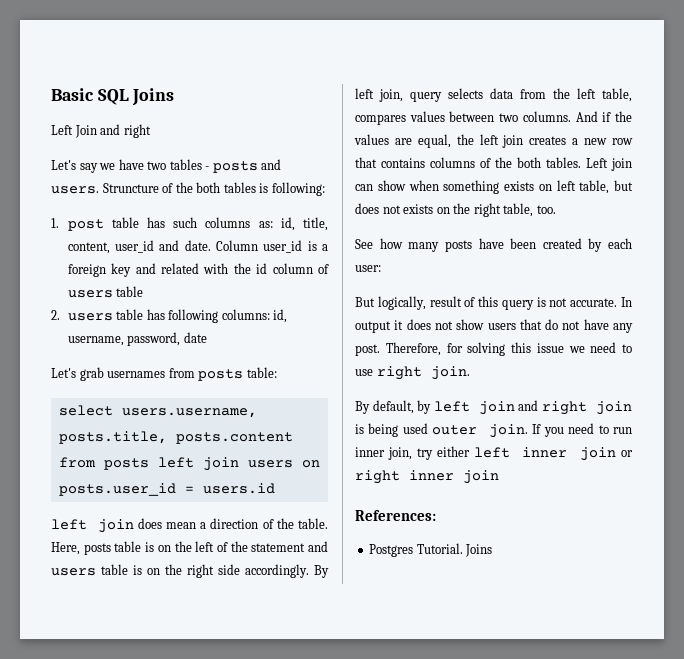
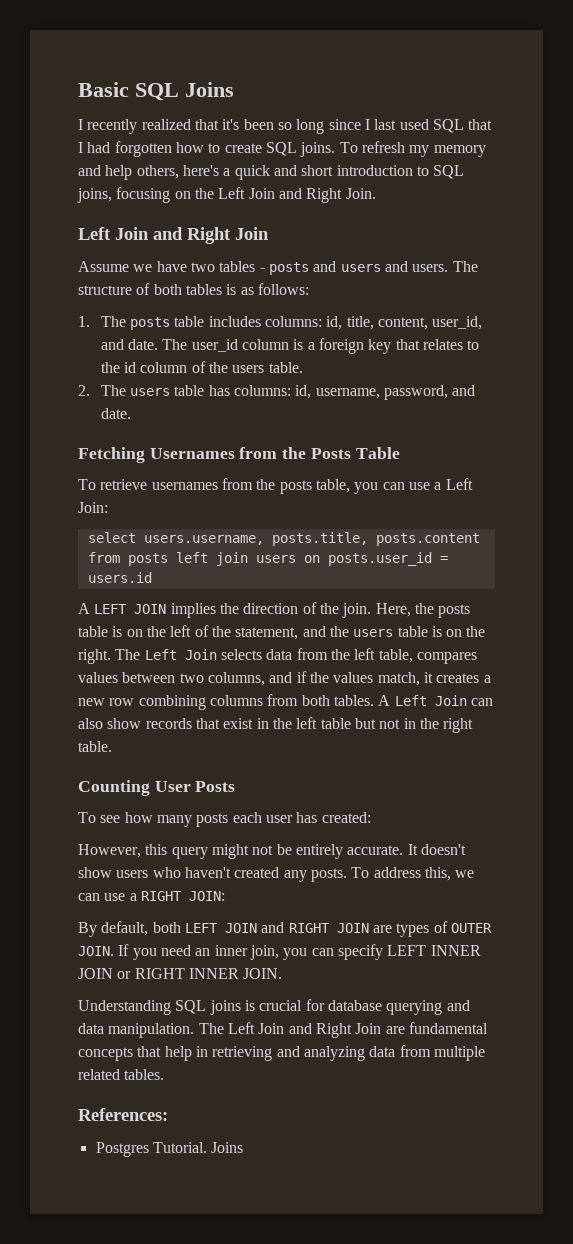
- Left Join and right
- Let's say we have two tables - posts and users. Struncture of the both tables is following:
+ I recently realized that it's been so long since I last used SQL that I had forgotten how to create SQL joins. To refresh my memory and help others, here's a quick and short introduction to SQL joins, focusing on the Left Join and Right Join.
+ Left Join and Right Join
+ Assume we have two tables - posts and users and users. The structure of both tables is as follows:
- 1. post table has such columns as: id, title, content, user_id and date. Column user_id is a foreign key and related with the id column of users table
+ 1. The posts table includes columns: id, title, content, user_id, and date. The user_id column is a foreign key that relates to the id column of the users table.
- 2. users table has following columns: id, username, password, date
- Let's grab usernames from posts table:
+ 2. The users table has columns: id, username, password, and date.
+ Fetching Usernames from the Posts Table
+ To retrieve usernames from the posts table, you can use a Left Join:
- left join does mean a direction of the table. Here, posts table is on the left of the statement and users table is on the right side accordingly. By left join, query selects data from the left table, compares values between two columns. And if the values are equal, the left join creates a new row that contains columns of the both tables. Left join can show when something exists on left table, but does not exists on the right table, too.
- See how many posts have been created by each user:
- But logically, result of this query is not accurate. In output it does not show users that do not have any post. Therefore, for solving this issue we need to use right join.
- By default, by left join and right join is being used outer join. If you need to run inner join, try either left inner join or right inner join
+ A LEFT JOIN implies the direction of the join. Here, the posts table is on the left of the statement, and the users table is on the right. The Left Join selects data from the left table, compares values between two columns, and if the values match, it creates a new row combining columns from both tables. A Left Join can also show records that exist in the left table but not in the right table.
+ Counting User Posts
+ To see how many posts each user has created:
+ However, this query might not be entirely accurate. It doesn't show users who haven't created any posts. To address this, we can use a RIGHT JOIN:
+ By default, both LEFT JOIN and RIGHT JOIN are types of OUTER JOIN. If you need an inner join, you can specify LEFT INNER JOIN or RIGHT INNER JOIN.
+ Understanding SQL joins is crucial for database querying and data manipulation. The Left Join and Right Join are fundamental concepts that help in retrieving and analyzing data from multiple related tables.

